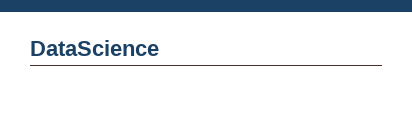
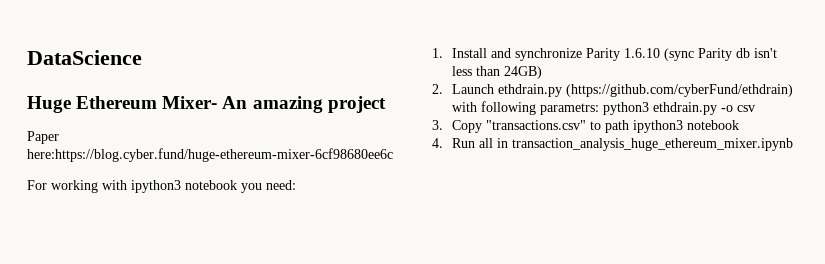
+ Huge Ethereum Mixer- An amazing project
+ Paper here:https://blog.cyber.fund/huge-ethereum-mixer-6cf98680ee6c
+ For working with ipython3 notebook you need:
+ 1. Install and synchronize Parity 1.6.10 (sync Parity db isn't less than 24GB)
+ 2. Launch ethdrain.py (https://github.com/cyberFund/ethdrain) with following parametrs: python3 ethdrain.py -o csv
+ 3. Copy "transactions.csv" to path ipython3 notebook
+ 4. Run all in transaction_analysis_huge_ethereum_mixer.ipynb

